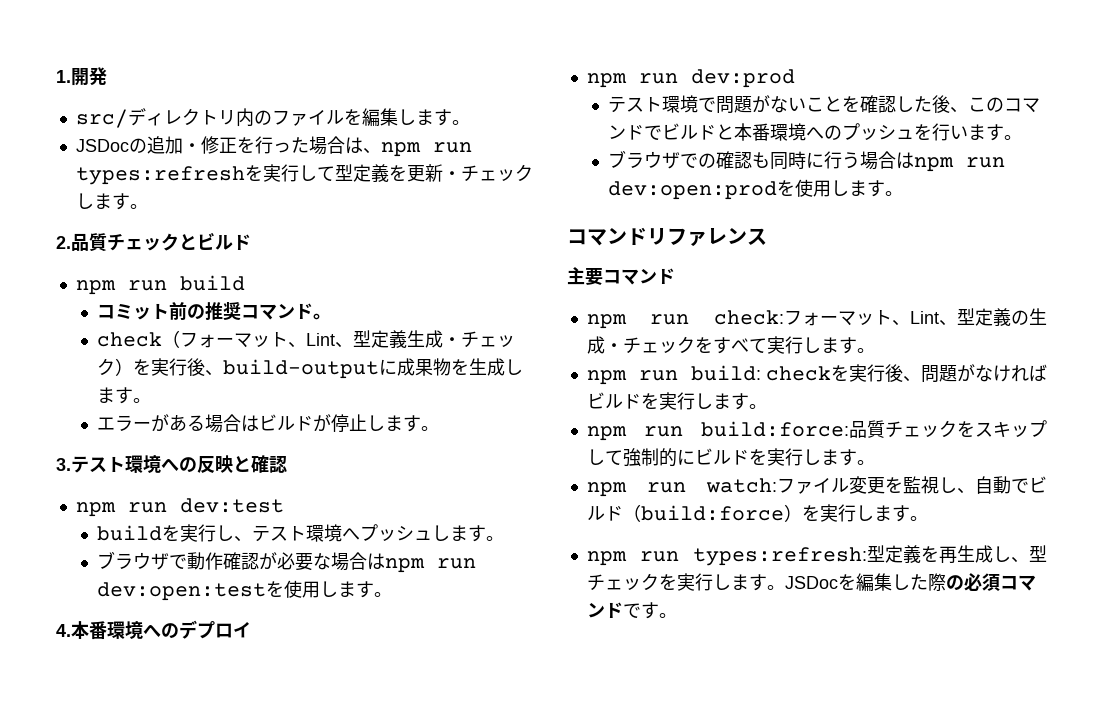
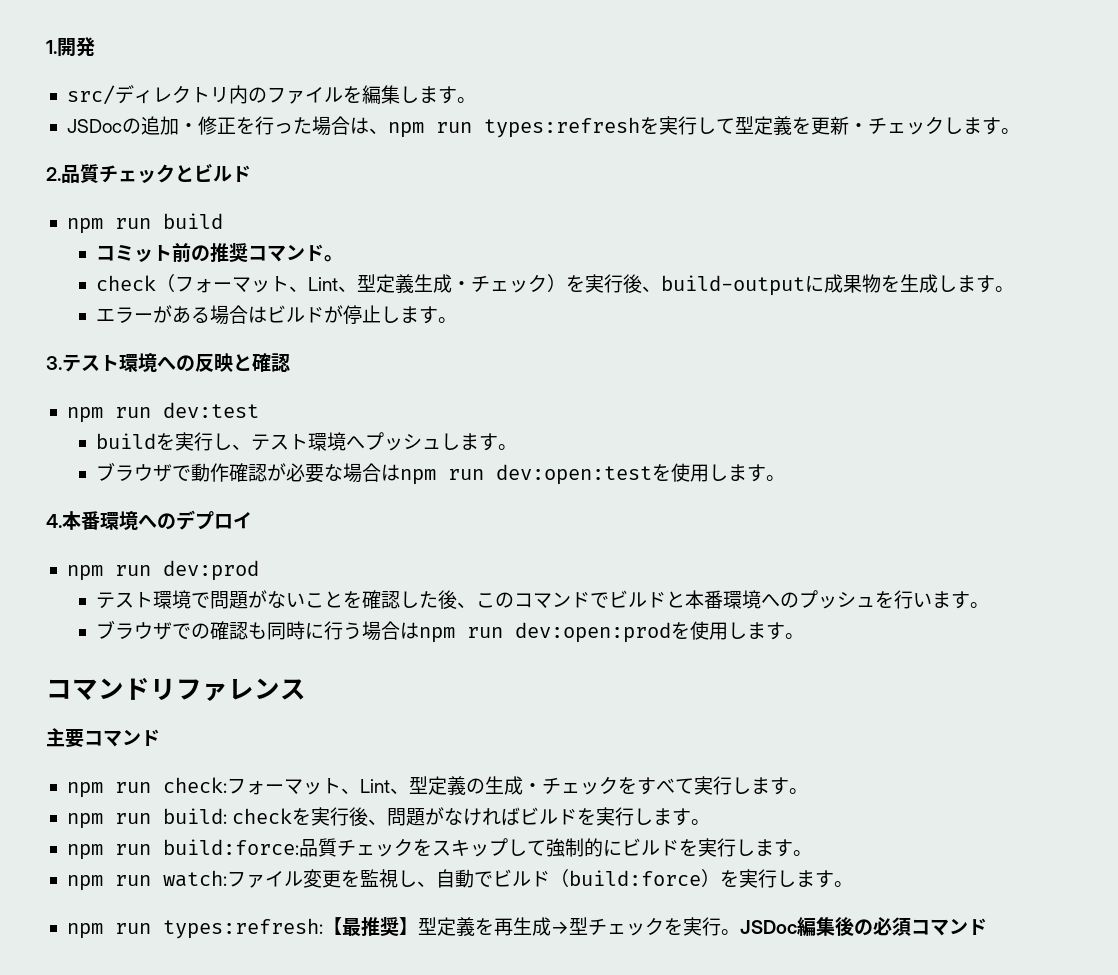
- npm run types:refresh:型定義を再生成し、型チェックを実行します。JSDocを編集した際の必須コマンドです。
+ npm run types:refresh:【最推奨】型定義を再生成→型チェックを実行。JSDoc編集後の必須コマンド

